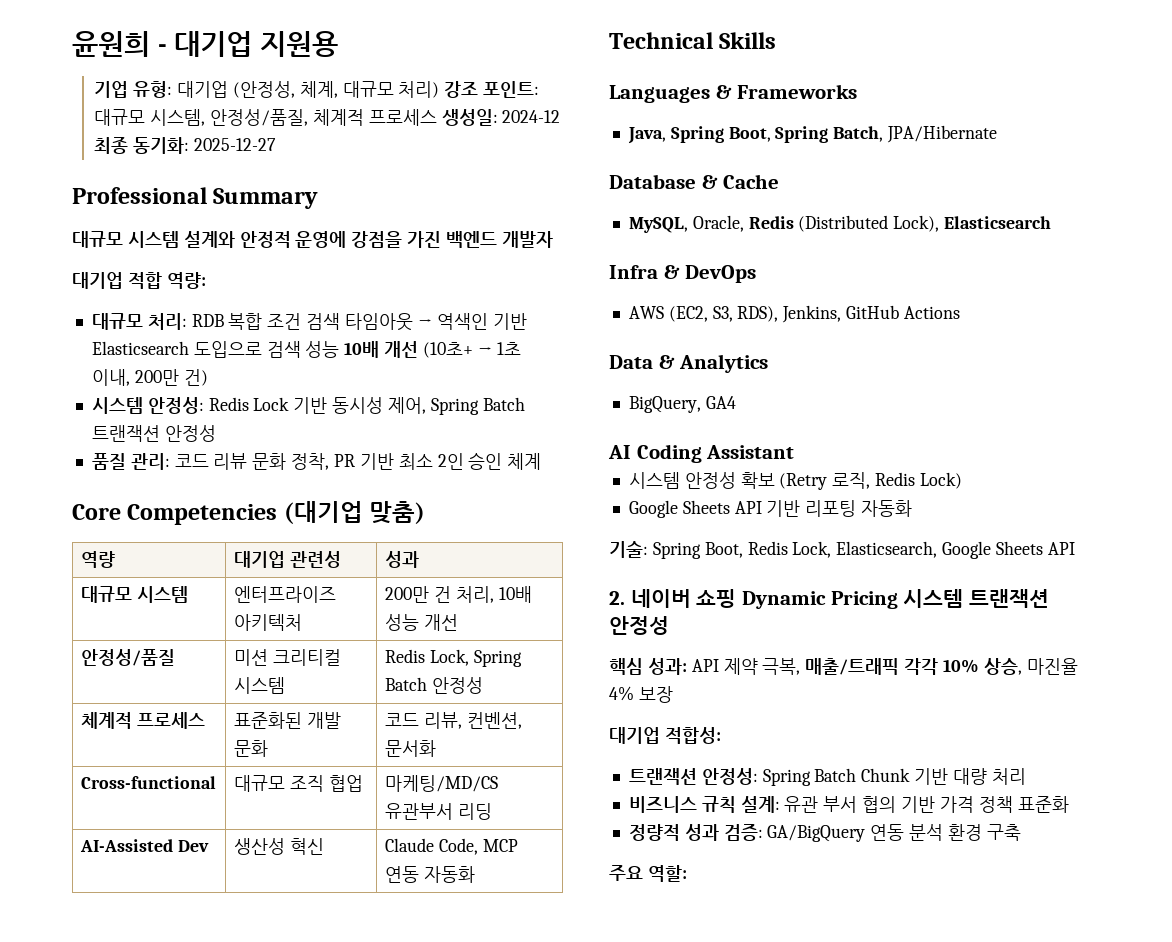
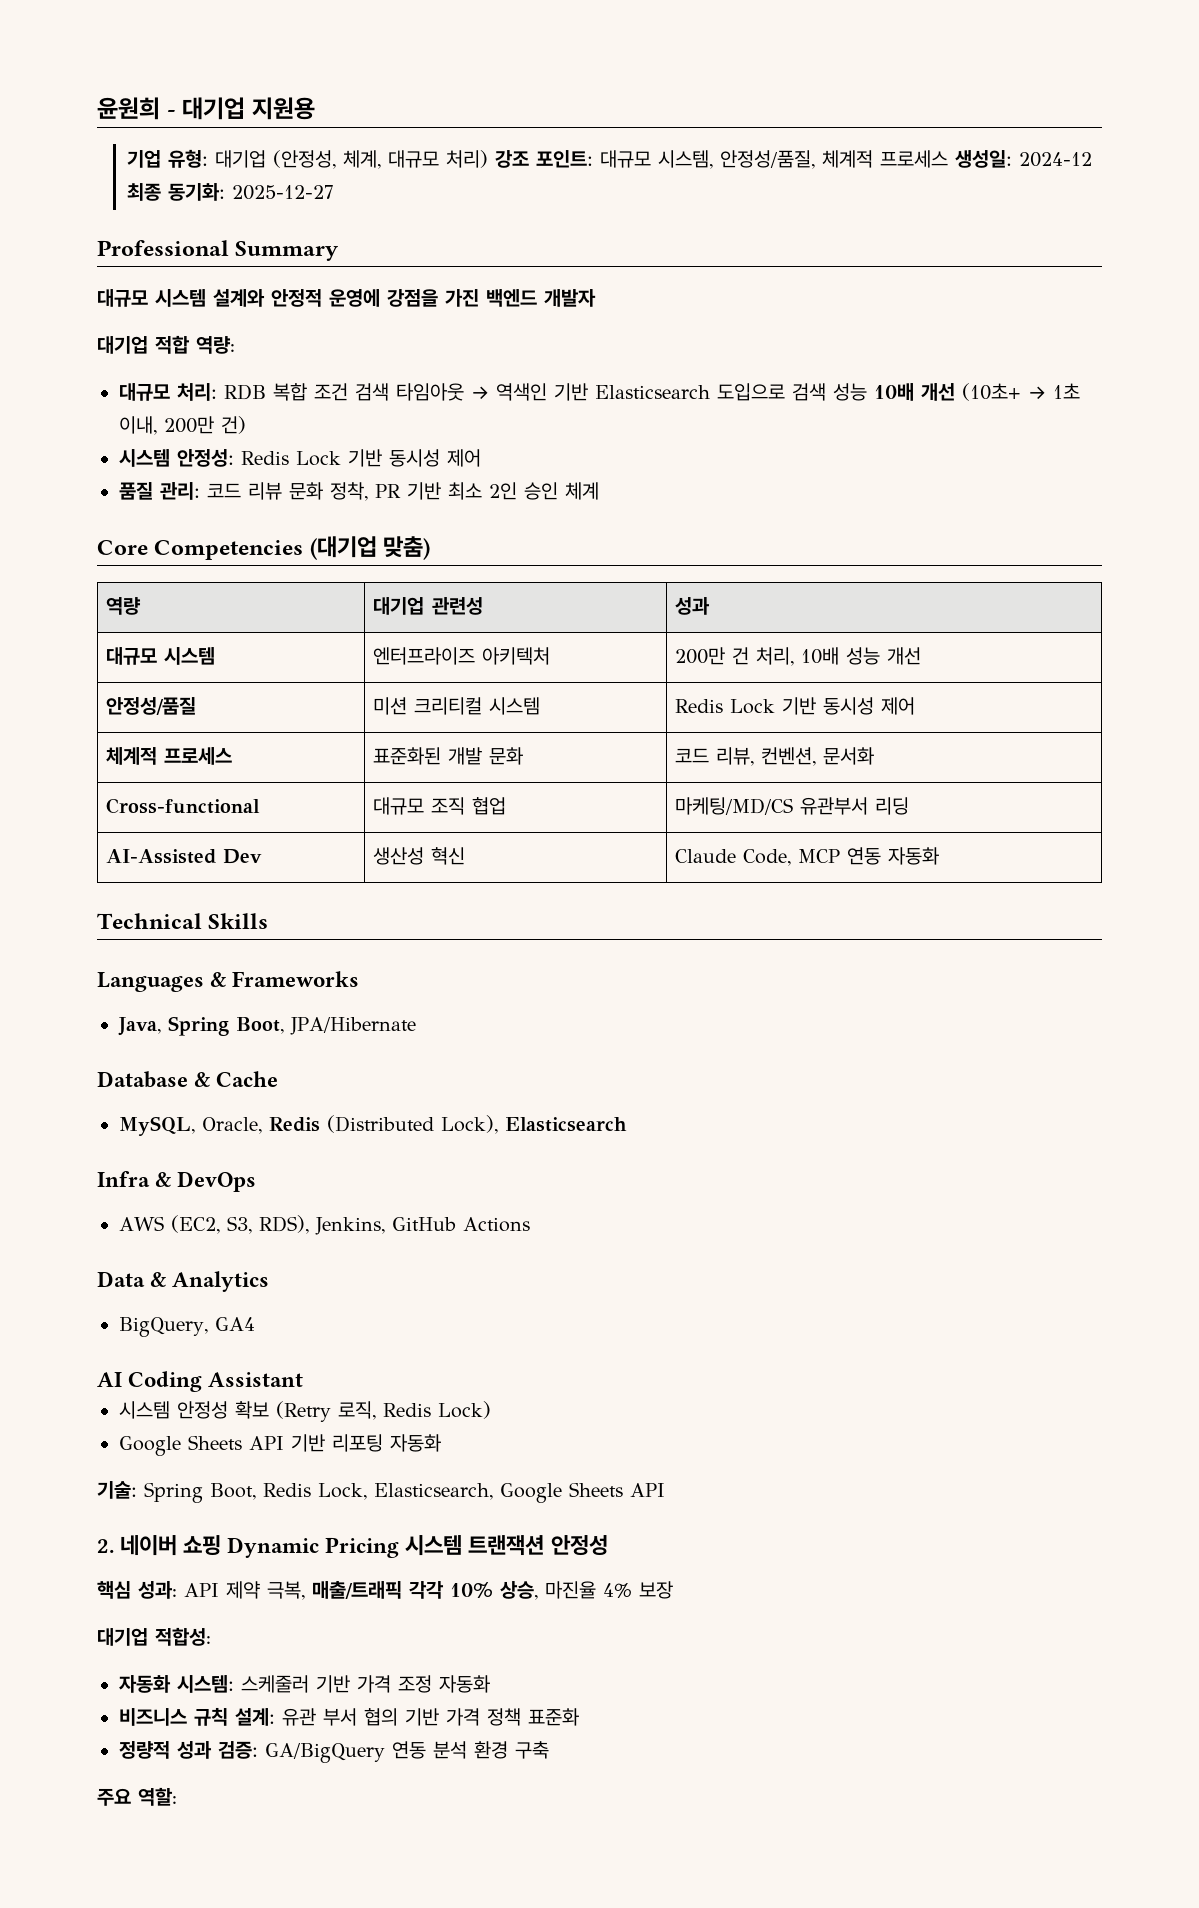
- 시스템 안정성: Redis Lock 기반 동시성 제어, Spring Batch 트랜잭션 안정성
+ 시스템 안정성: Redis Lock 기반 동시성 제어
- 안정성/품질 | 미션 크리티컬 시스템 | Redis Lock, Spring Batch 안정성
+ 안정성/품질 | 미션 크리티컬 시스템 | Redis Lock 기반 동시성 제어
- Java, Spring Boot, Spring Batch, JPA/Hibernate
+ Java, Spring Boot, JPA/Hibernate
- 트랜잭션 안정성: Spring Batch Chunk 기반 대량 처리
+ 자동화 시스템: 스케줄러 기반 가격 조정 자동화

